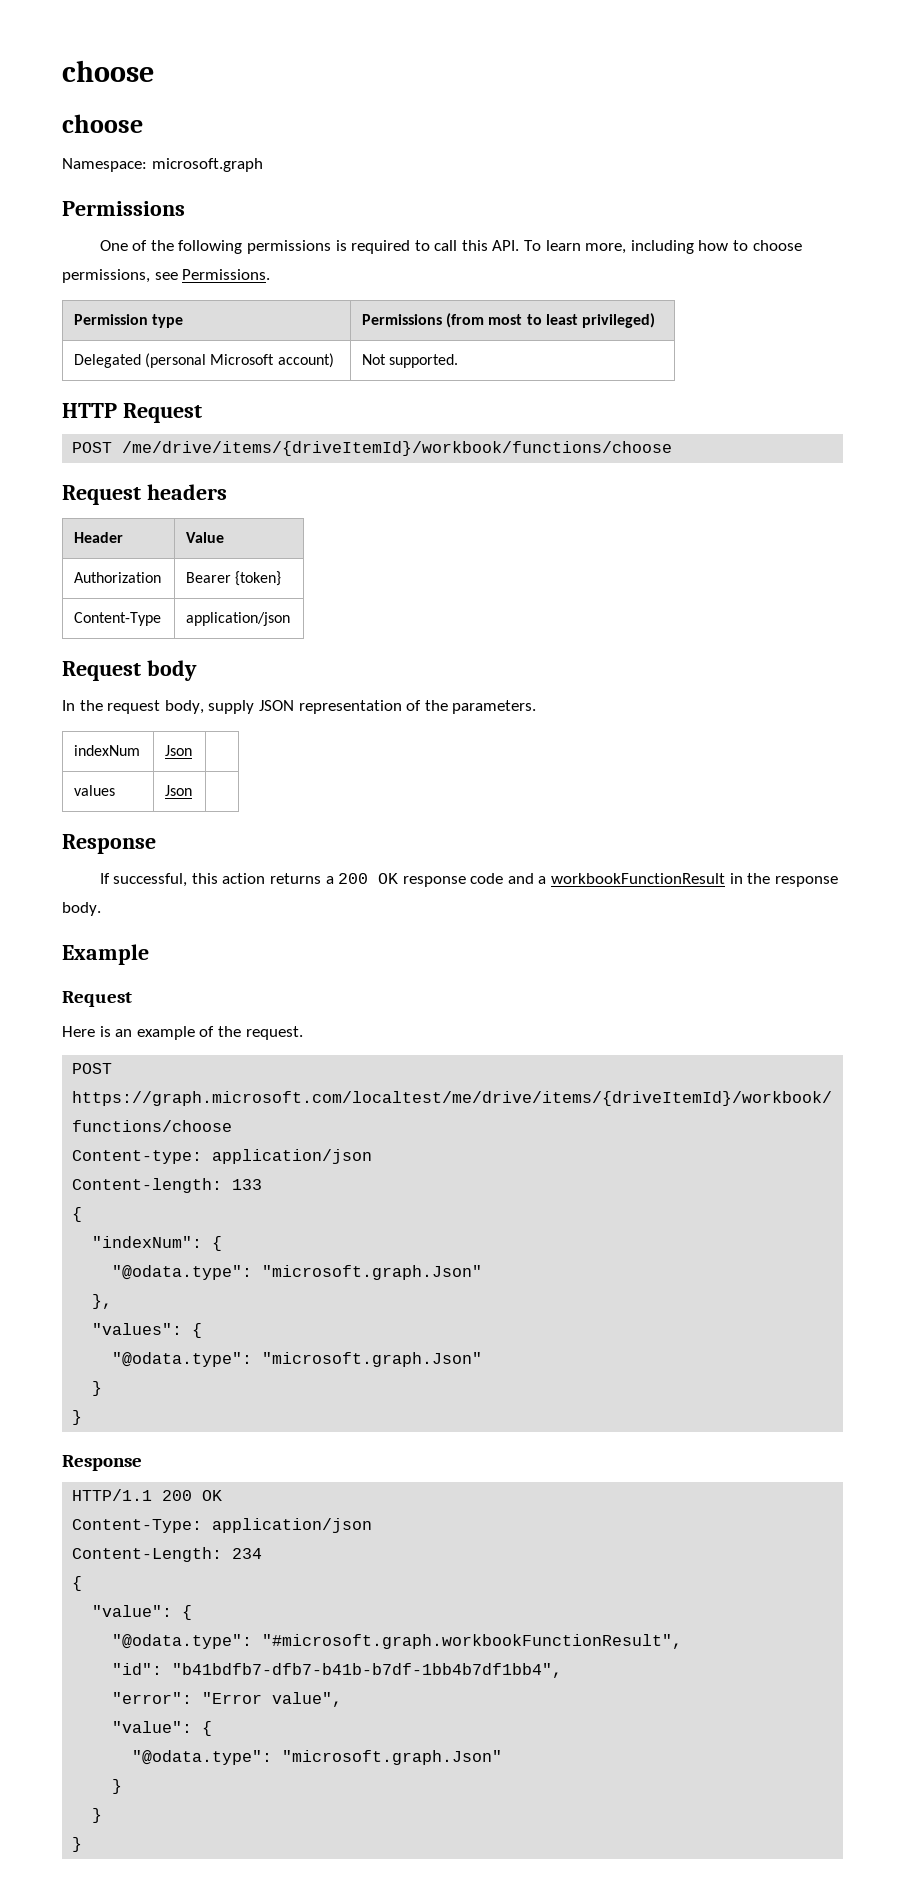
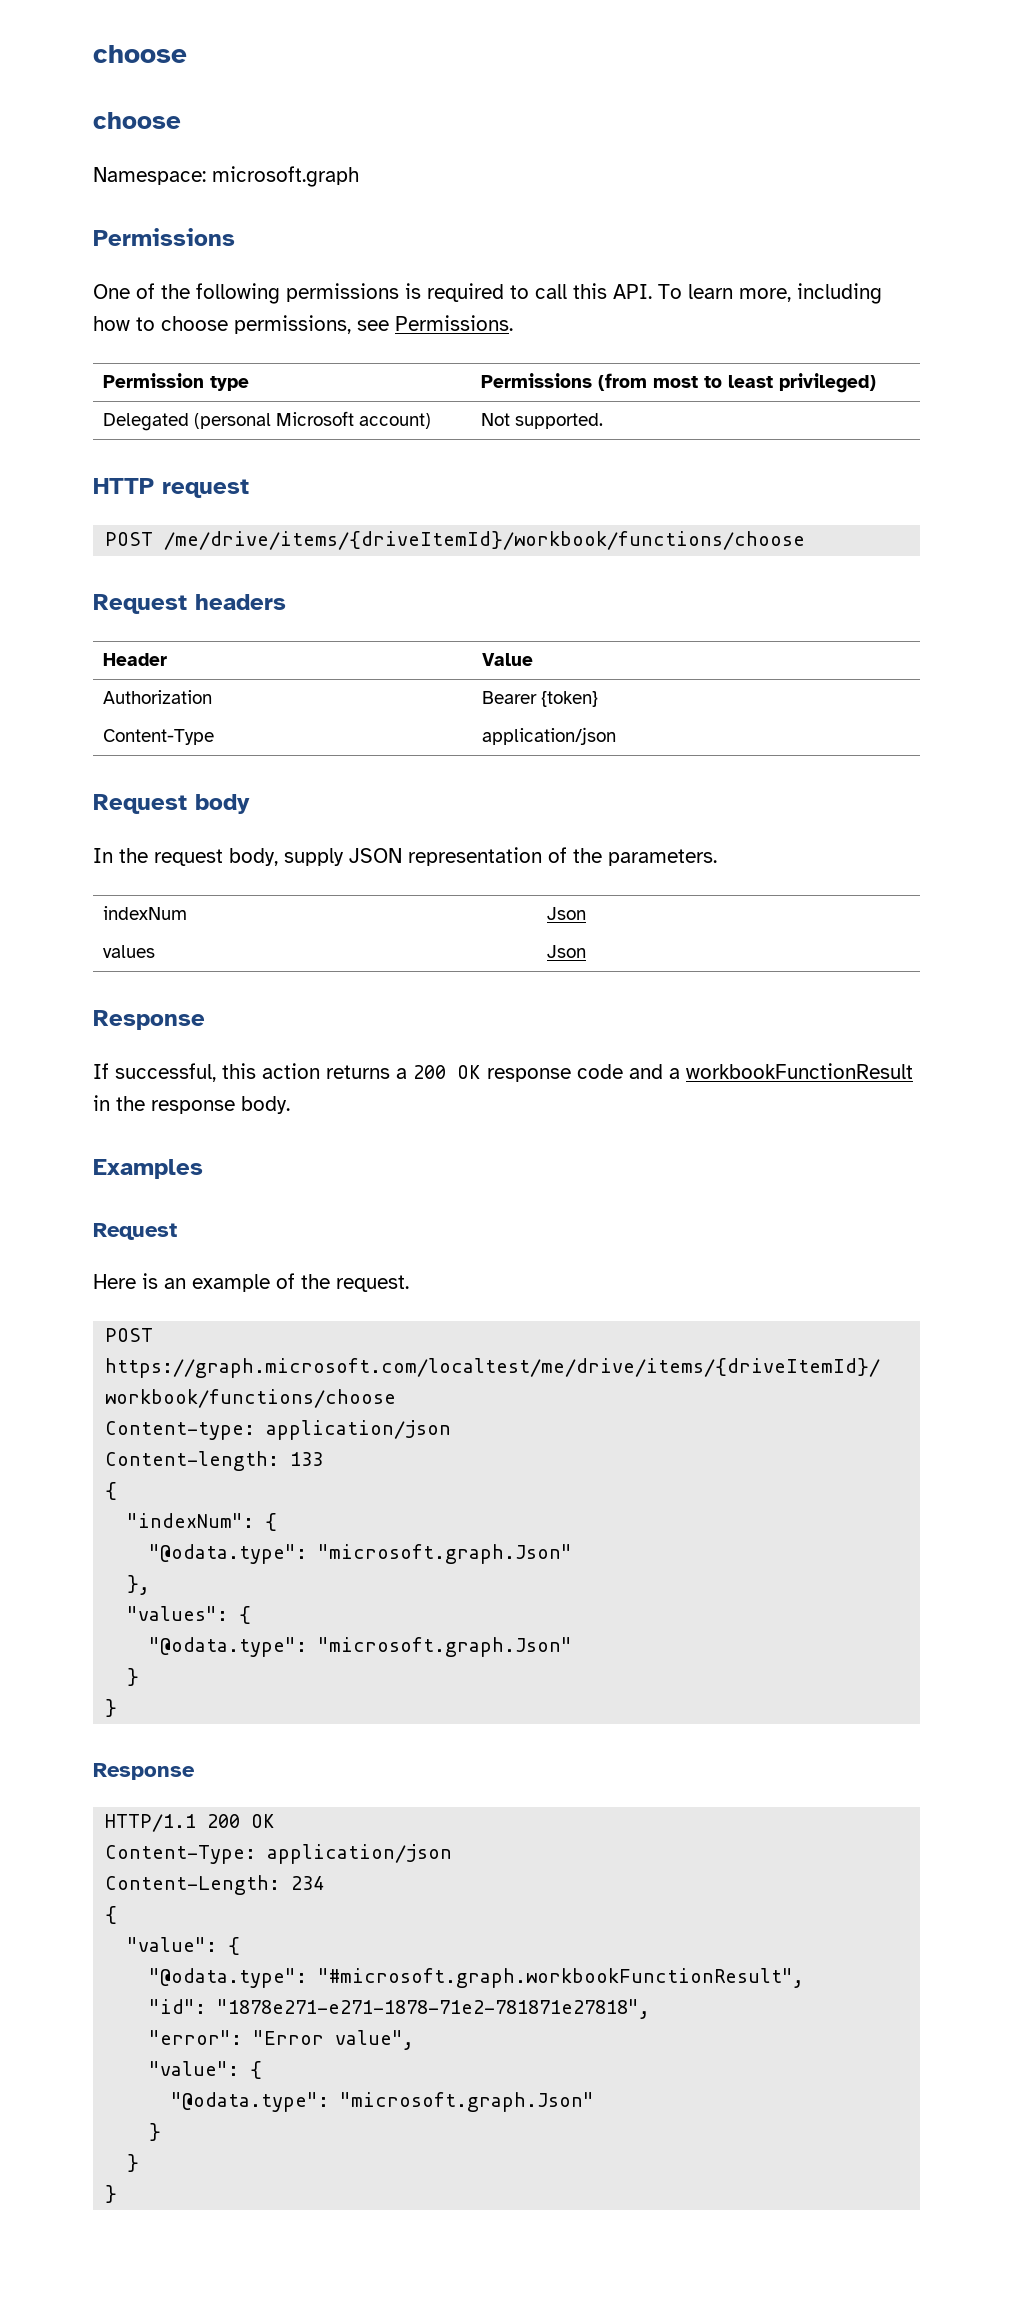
- HTTP Request
+ HTTP request
- Example
+ Examples
- "id": "b41bdfb7-dfb7-b41b-b7df-1bb4b7df1bb4",
+ "id": "1878e271-e271-1878-71e2-781871e27818",

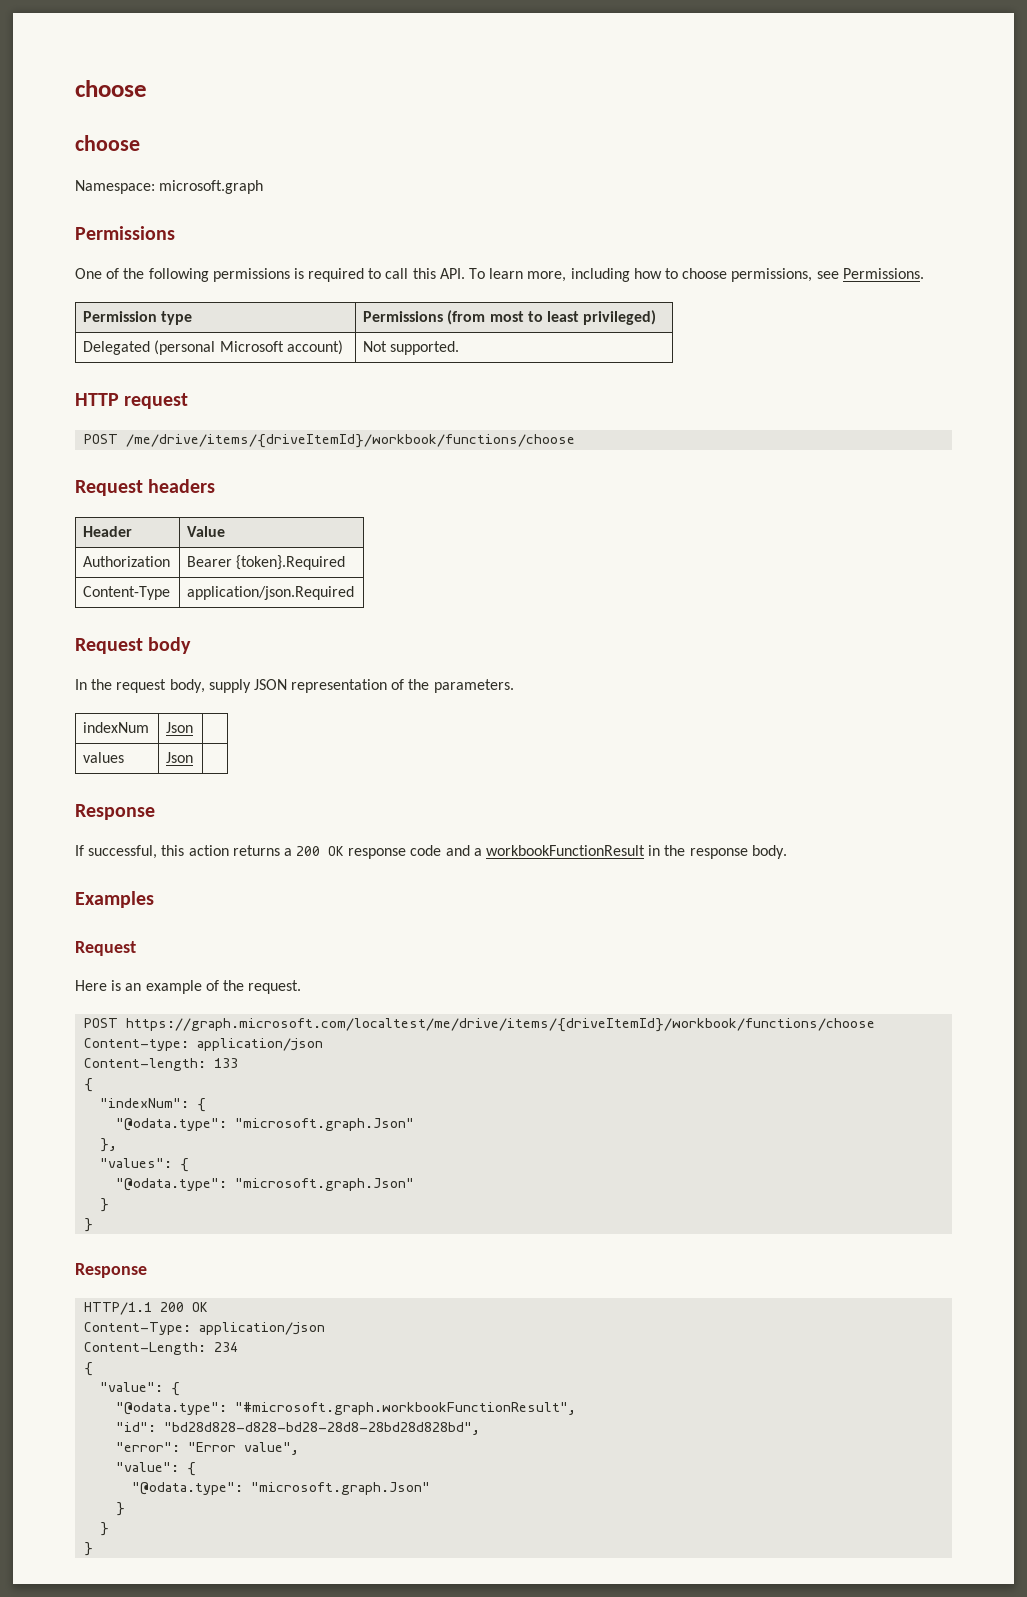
- Authorization | Bearer {token}
+ Authorization | Bearer {token}.Required
- Content-Type | application/json
+ Content-Type | application/json.Required
- "id": "1878e271-e271-1878-71e2-781871e27818",
+ "id": "bd28d828-d828-bd28-28d8-28bd28d828bd",

